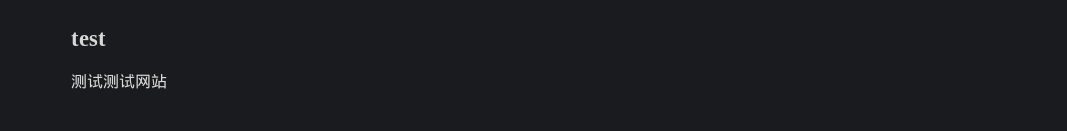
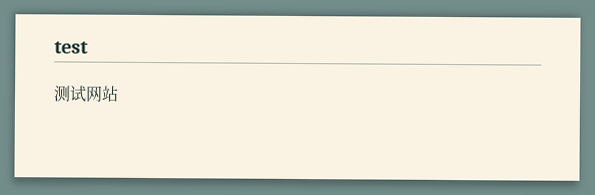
- 测试测试网站
+ 测试网站

